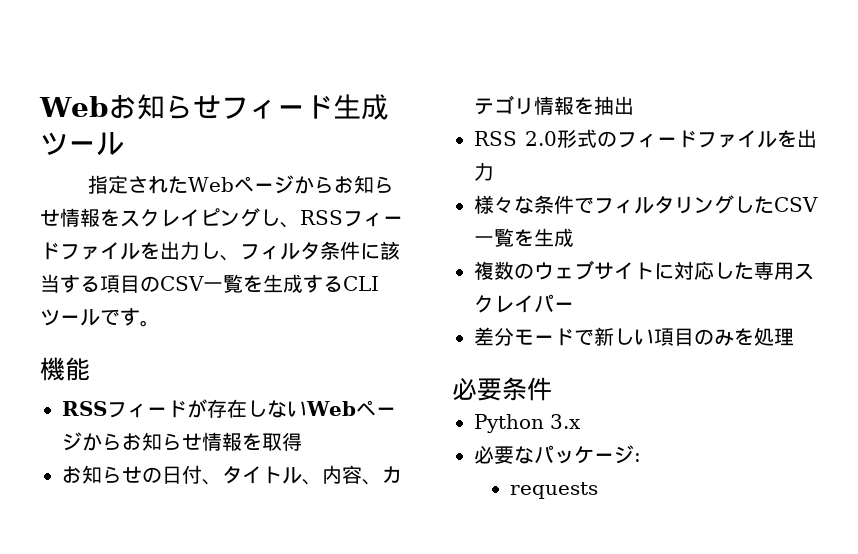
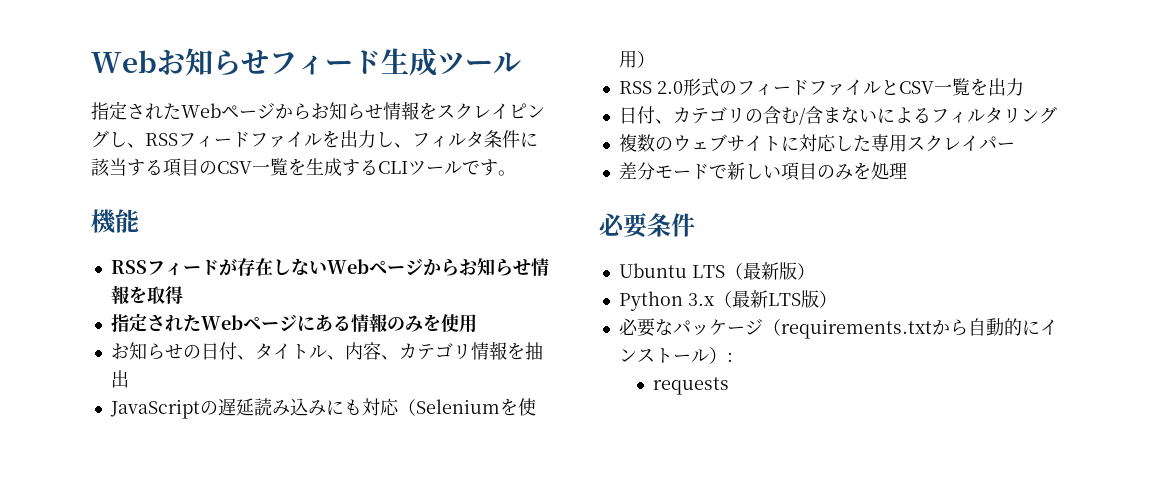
+ 指定されたWebページにある情報のみを使用
+ JavaScriptの遅延読み込みにも対応（Seleniumを使用）
- RSS 2.0形式のフィードファイルを出力
+ RSS 2.0形式のフィードファイルとCSV一覧を出力
- 様々な条件でフィルタリングしたCSV一覧を生成
+ 日付、カテゴリの含む/含まないによるフィルタリング
+ Ubuntu LTS（最新版）
- Python 3.x
+ Python 3.x（最新LTS版）
- 必要なパッケージ:
+ 必要なパッケージ（requirements.txtから自動的にインストール）:

